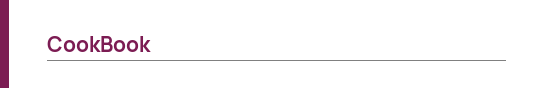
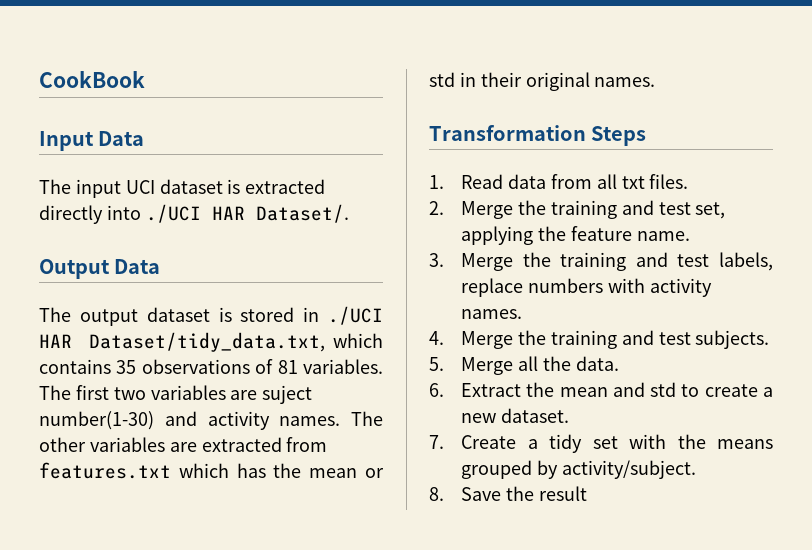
+ Input Data
+ The input UCI dataset is extracted directly into ./UCI HAR Dataset/.
+ Output Data
+ The output dataset is stored in ./UCI HAR Dataset/tidy_data.txt, which contains 35 observations of 81 variables. The first two variables are suject number(1-30) and activity names. The other variables are extracted from features.txt which has the mean or std in their original names.
+ Transformation Steps
+ 1. Read data from all txt files.
+ 2. Merge the training and test set, applying the feature name.
+ 3. Merge the training and test labels, replace numbers with activity names.
+ 4. Merge the training and test subjects.
+ 5. Merge all the data.
+ 6. Extract the mean and std to create a new dataset.
+ 7. Create a tidy set with the means grouped by activity/subject.
+ 8. Save the result

